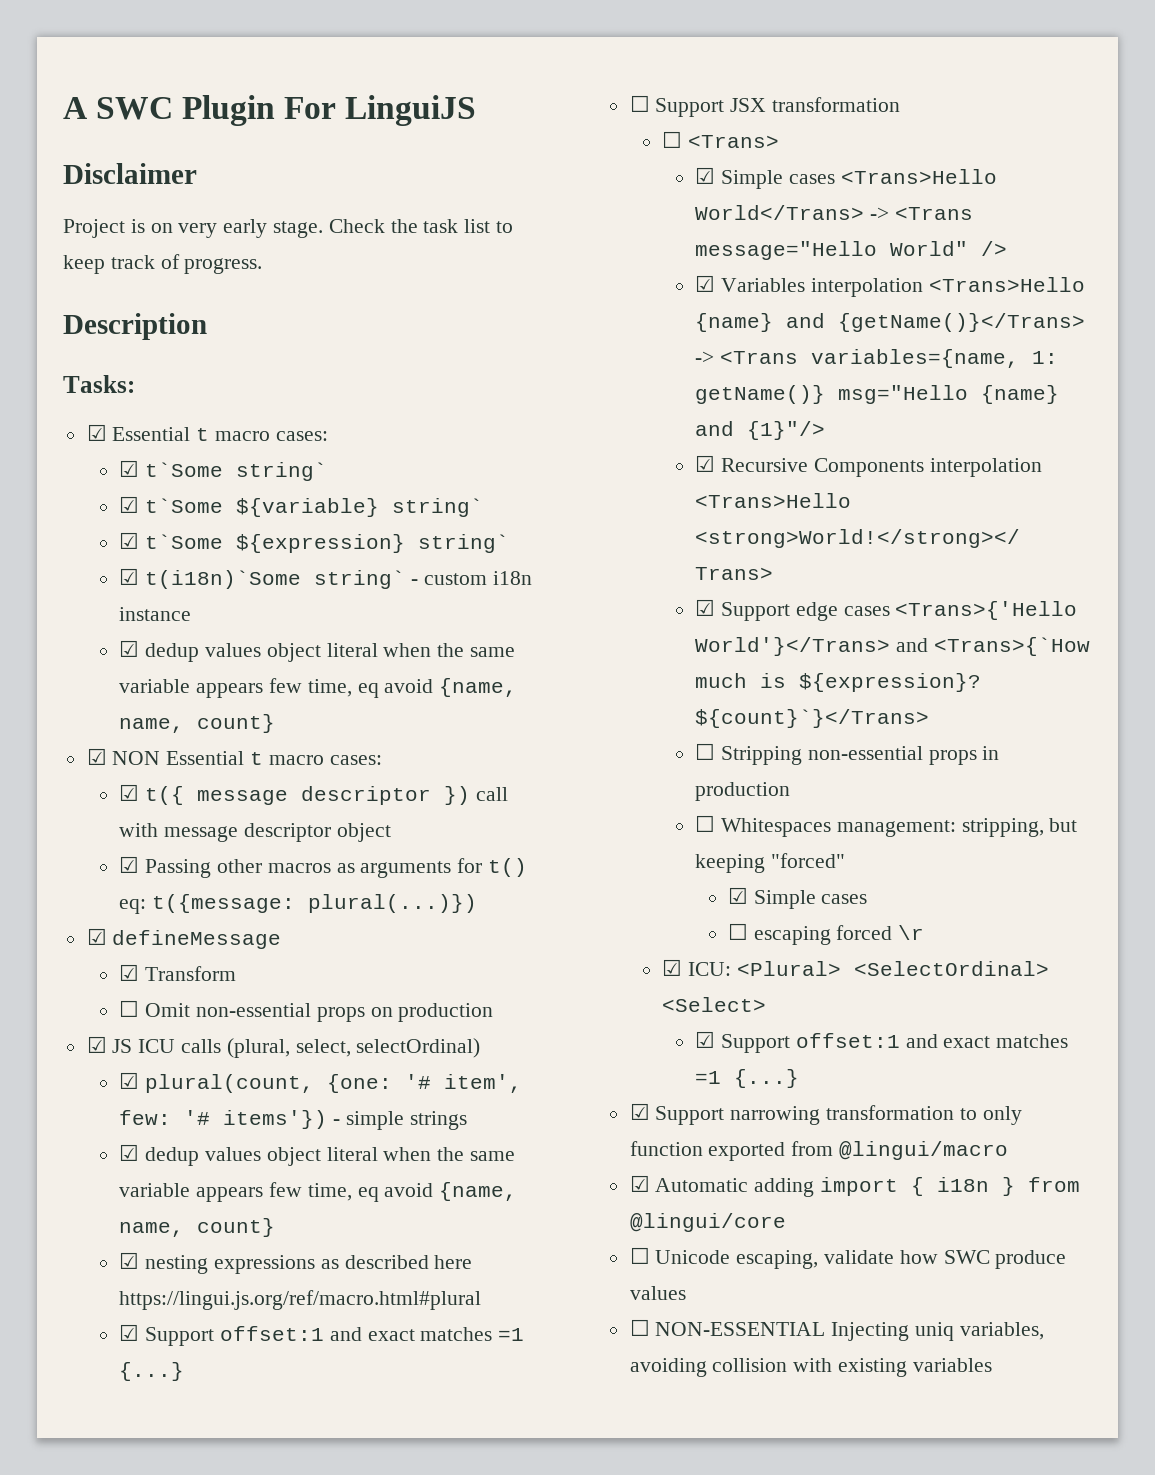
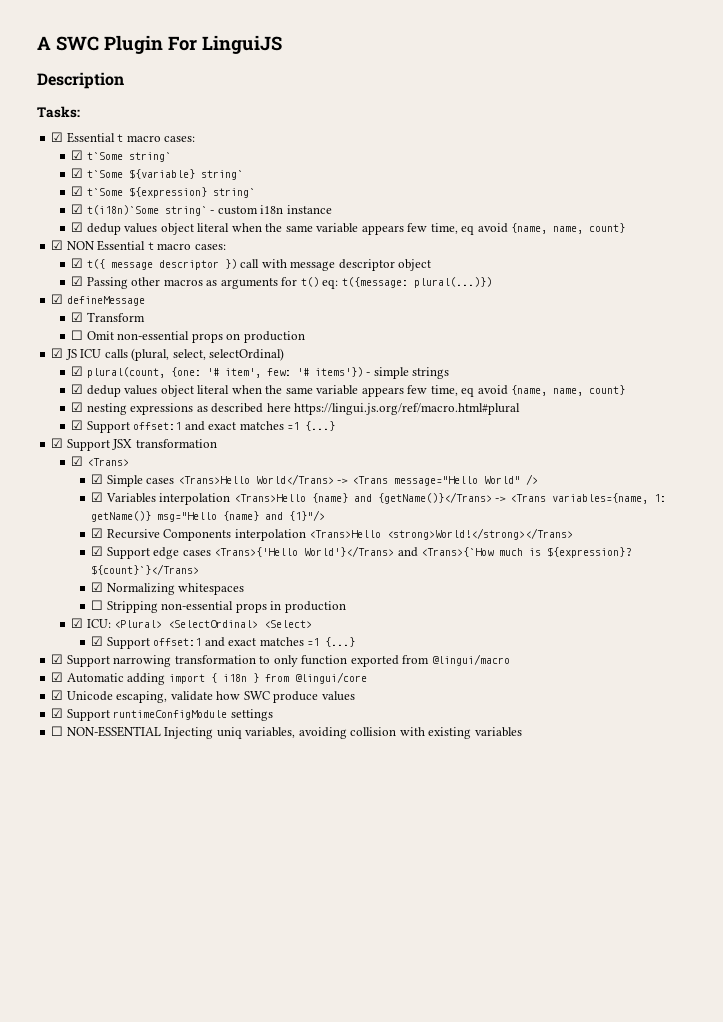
- Disclaimer
- Project is on very early stage. Check the task list to keep track of progress.
- ☐ Support JSX transformation
+ ☑ Support JSX transformation
- ☐ <Trans>
+ ☑ <Trans>
+ ☑ Normalizing whitespaces
- ☐ Whitespaces management: stripping, but keeping "forced"
- ☑ Simple cases
- ☐ escaping forced \r
- ☐ Unicode escaping, validate how SWC produce values
+ ☑ Unicode escaping, validate how SWC produce values
+ ☑ Support runtimeConfigModule settings

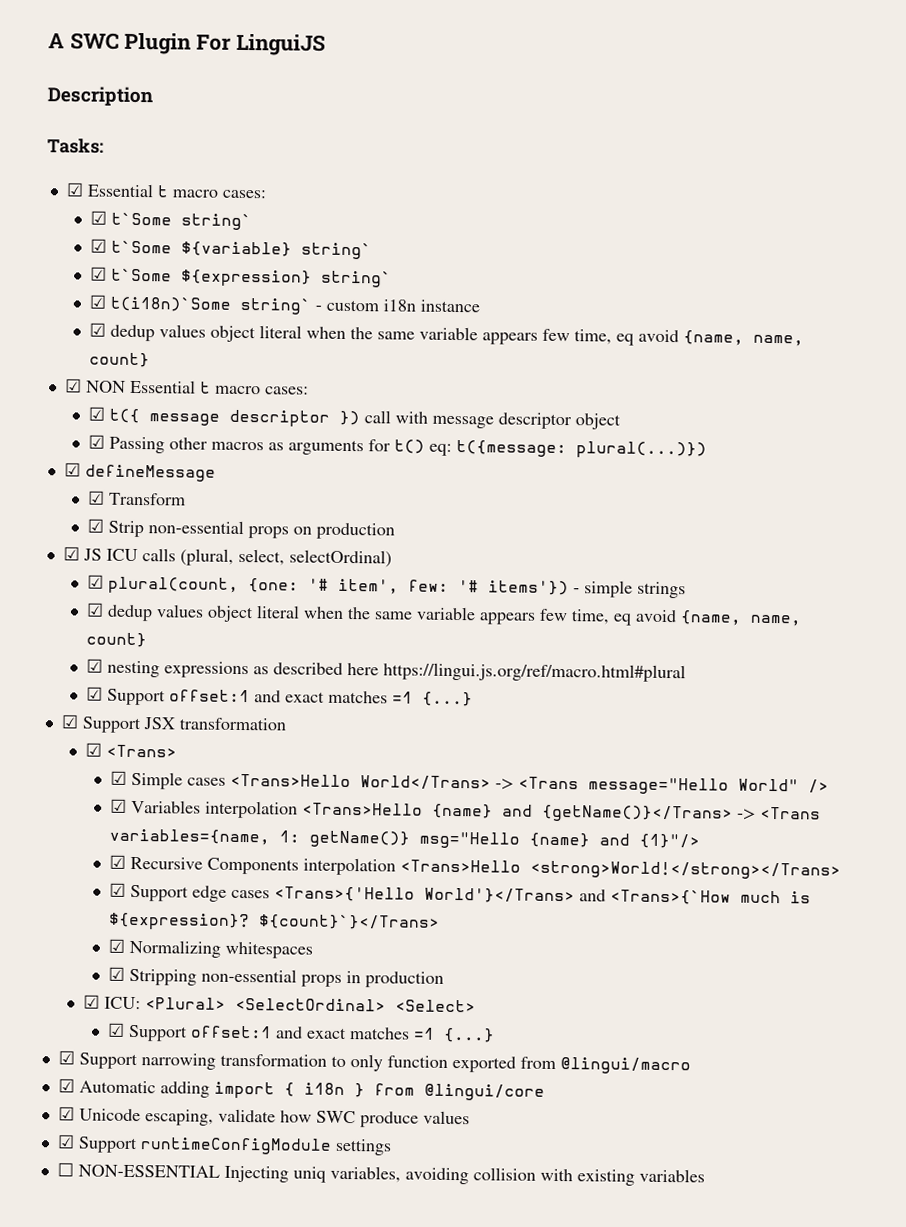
- ☐ Omit non-essential props on production
+ ☑ Strip non-essential props on production
- ☐ Stripping non-essential props in production
+ ☑ Stripping non-essential props in production

